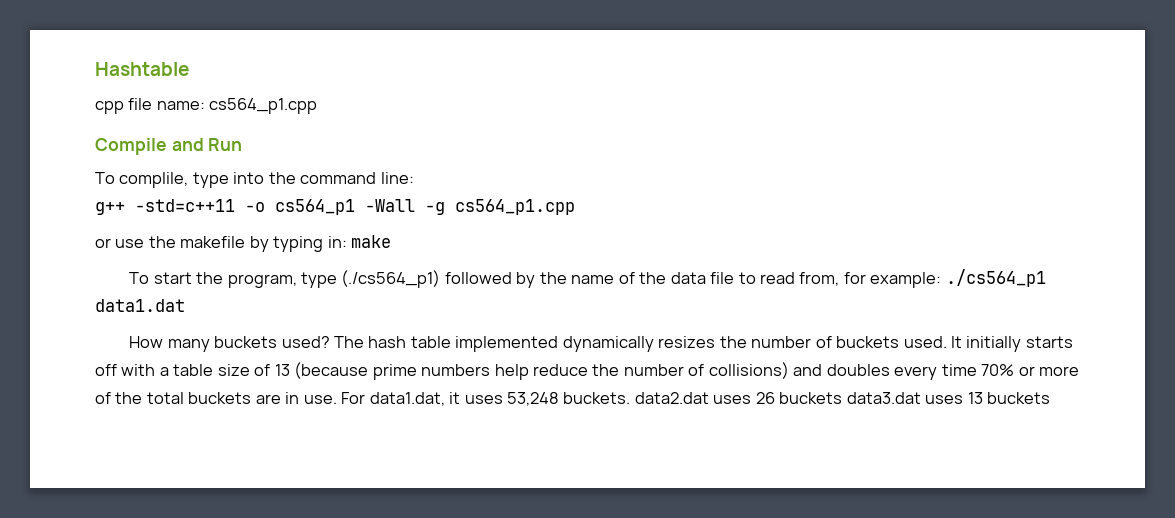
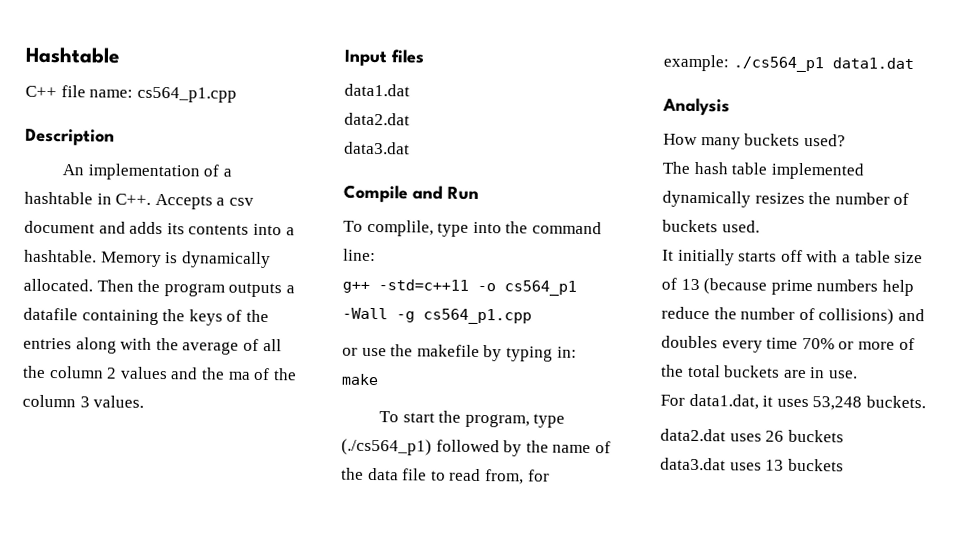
- cpp file name: cs564_p1.cpp
+ C++ file name: cs564_p1.cpp
+ Description
+ An implementation of a hashtable in C++. Accepts a csv document and adds its contents into a hashtable. Memory is dynamically allocated. Then the program outputs a datafile containing the keys of the entries along with the average of all the column 2 values and the ma of the column 3 values.
+ Input files
+ data1.dat
+ data2.dat
+ data3.dat
+ Analysis
- How many buckets used? The hash table implemented dynamically resizes the number of buckets used. It initially starts off with a table size of 13 (because prime numbers help reduce the number of collisions) and doubles every time 70% or more of the total buckets are in use. For data1.dat, it uses 53,248 buckets. data2.dat uses 26 buckets data3.dat uses 13 buckets
+ How many buckets used?
+ The hash table implemented dynamically resizes the number of buckets used.
+ It initially starts off with a table size of 13 (because prime numbers help reduce the number of collisions) and doubles every time 70% or more of the total buckets are in use.
+ For data1.dat, it uses 53,248 buckets.
+ data2.dat uses 26 buckets
+ data3.dat uses 13 buckets

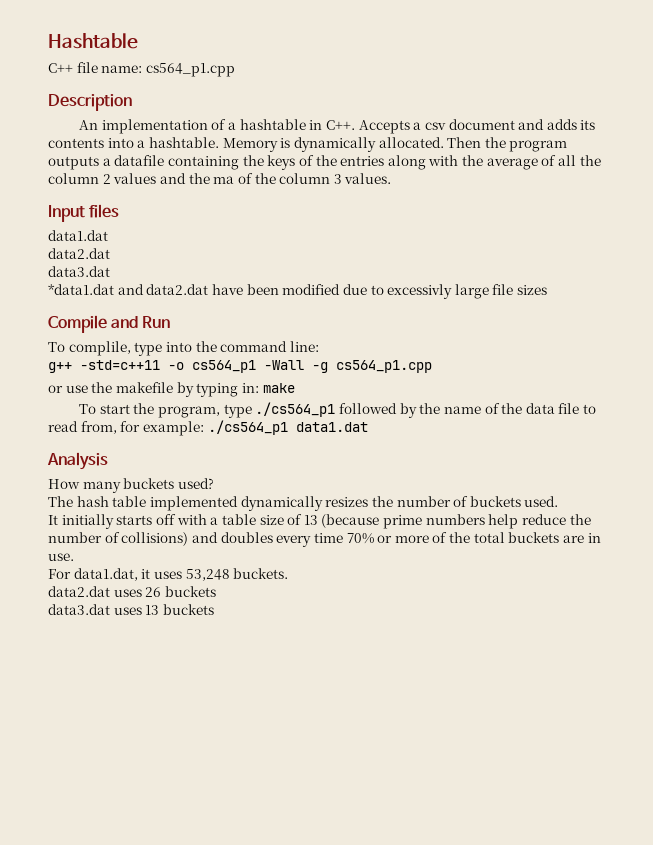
+ *data1.dat and data2.dat have been modified due to excessivly large file sizes
- To start the program, type (./cs564_p1) followed by the name of the data file to read from, for example: ./cs564_p1 data1.dat
+ To start the program, type ./cs564_p1 followed by the name of the data file to read from, for example: ./cs564_p1 data1.dat

